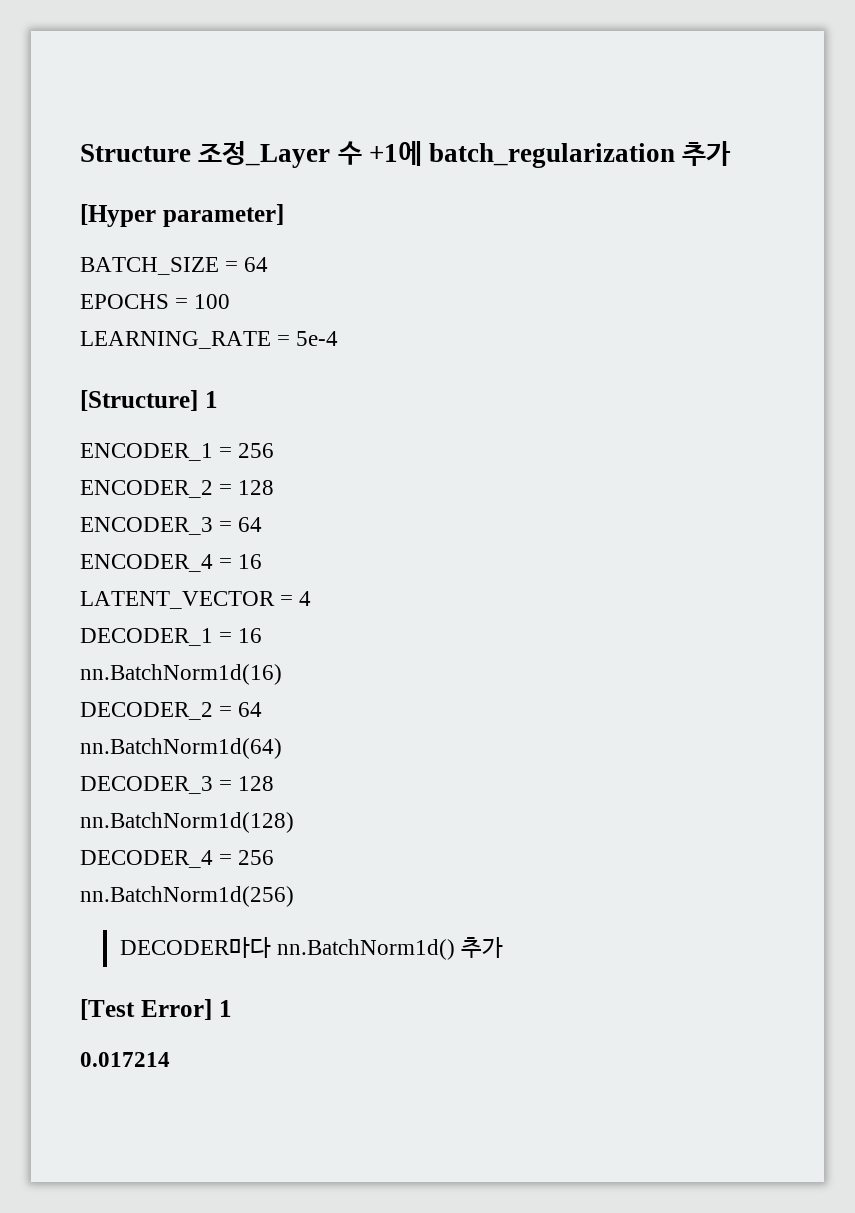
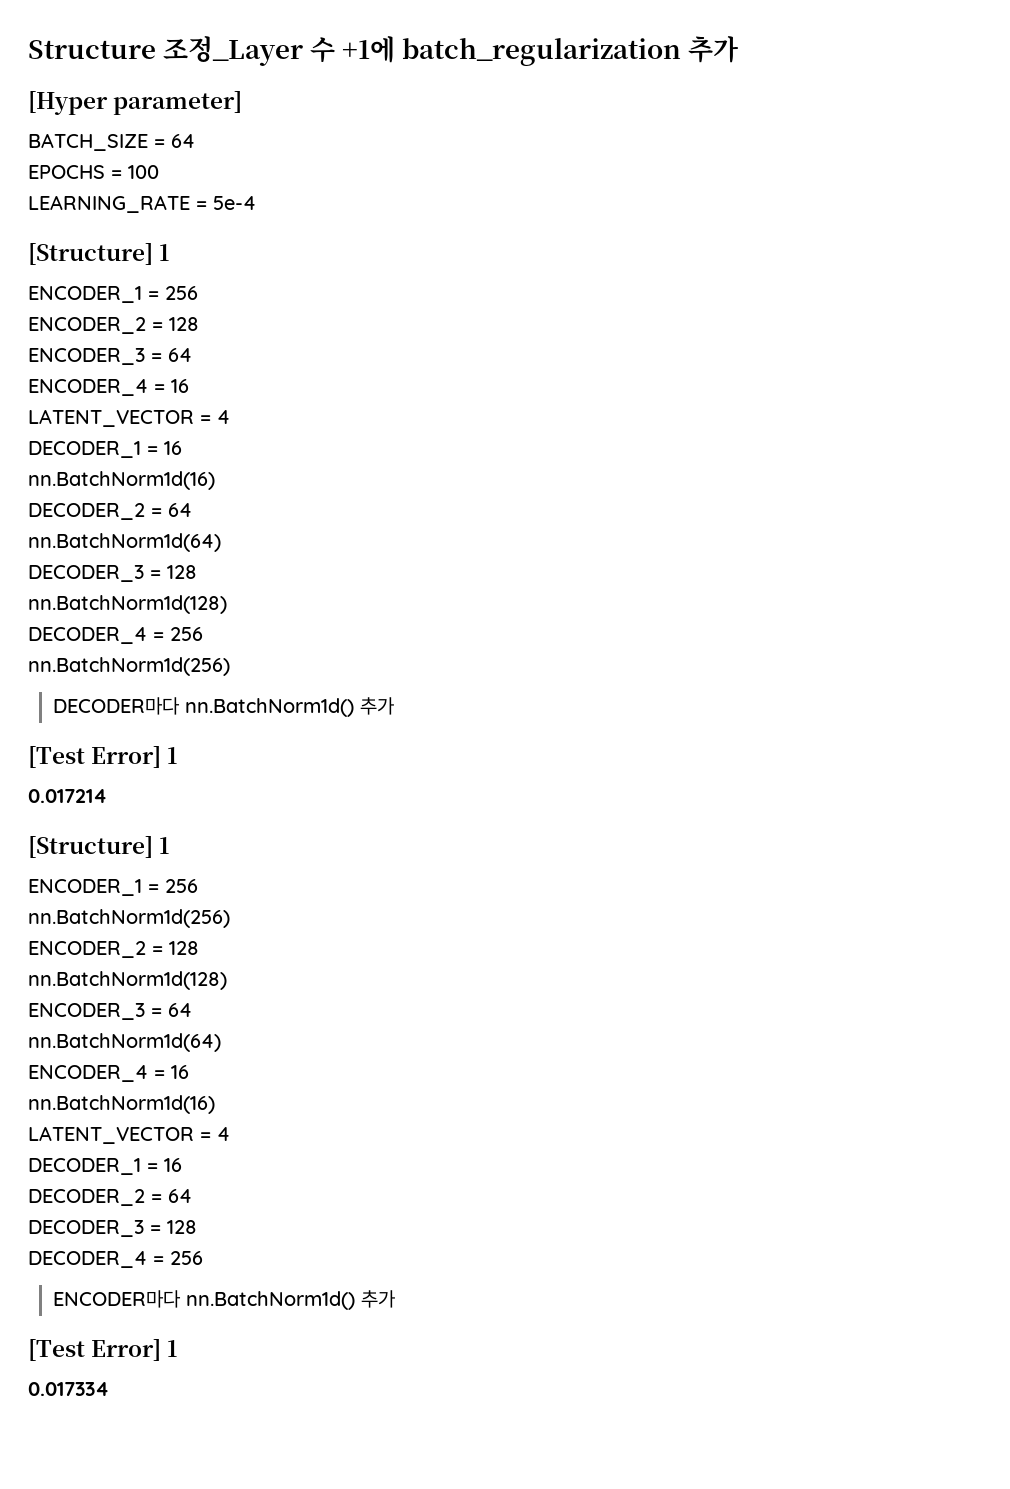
  0.017214
+ [Structure] 1
+ ENCODER_1 = 256
+ nn.BatchNorm1d(256)
+ ENCODER_2 = 128
+ nn.BatchNorm1d(128)
+ ENCODER_3 = 64
+ nn.BatchNorm1d(64)
+ ENCODER_4 = 16
+ nn.BatchNorm1d(16)
+ LATENT_VECTOR = 4
+ DECODER_1 = 16
+ DECODER_2 = 64
+ DECODER_3 = 128
+ DECODER_4 = 256
+ ENCODER마다 nn.BatchNorm1d() 추가
+ [Test Error] 1
+ 0.017334

